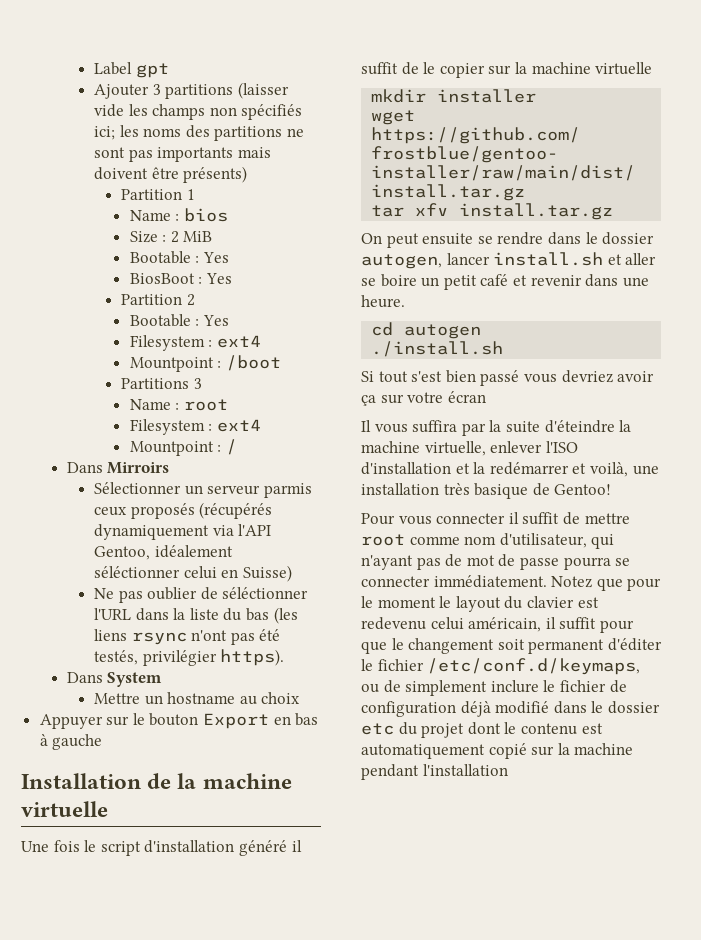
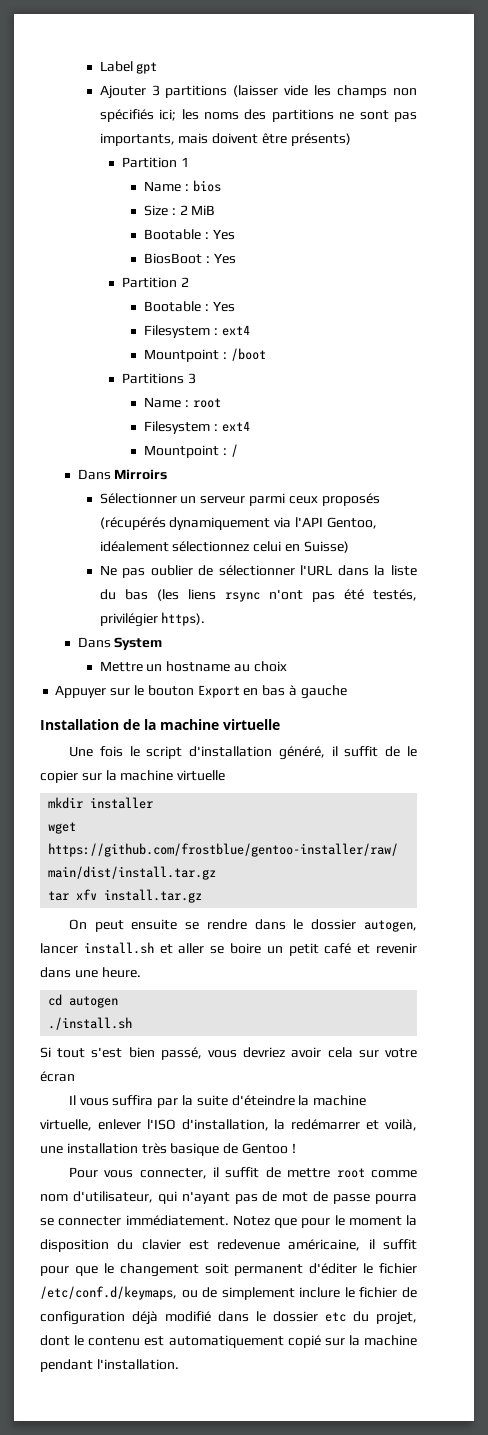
- Ajouter 3 partitions (laisser vide les champs non spécifiés ici; les noms des partitions ne sont pas importants mais doivent être présents)
+ Ajouter 3 partitions (laisser vide les champs non spécifiés ici; les noms des partitions ne sont pas importants, mais doivent être présents)
- Sélectionner un serveur parmis ceux proposés (récupérés dynamiquement via l'API Gentoo, idéalement séléctionner celui en Suisse)
+ Sélectionner un serveur parmi ceux proposés (récupérés dynamiquement via l'API Gentoo, idéalement sélectionnez celui en Suisse)
- Ne pas oublier de séléctionner l'URL dans la liste du bas (les liens rsync n'ont pas été testés, privilégier https).
+ Ne pas oublier de sélectionner l'URL dans la liste du bas (les liens rsync n'ont pas été testés, privilégier https).
- Une fois le script d'installation généré il suffit de le copier sur la machine virtuelle
+ Une fois le script d'installation généré, il suffit de le copier sur la machine virtuelle
- Si tout s'est bien passé vous devriez avoir ça sur votre écran
+ Si tout s'est bien passé, vous devriez avoir cela sur votre écran
- Il vous suffira par la suite d'éteindre la machine virtuelle, enlever l'ISO d'installation et la redémarrer et voilà, une installation très basique de Gentoo!
+ Il vous suffira par la suite d'éteindre la machine virtuelle, enlever l'ISO d'installation, la redémarrer et voilà, une installation très basique de Gentoo !
- Pour vous connecter il suffit de mettre root comme nom d'utilisateur, qui n'ayant pas de mot de passe pourra se connecter immédiatement.
+ Pour vous connecter, il suffit de mettre root comme nom d'utilisateur, qui n'ayant pas de mot de passe pourra se connecter immédiatement.
- Notez que pour le moment le layout du clavier est redevenu celui américain, il suffit pour que le changement soit permanent d'éditer le fichier /etc/conf.d/keymaps, ou de simplement inclure le fichier de configuration déjà modifié dans le dossier etc du projet dont le contenu est automatiquement copié sur la machine pendant l'installation
+ Notez que pour le moment la disposition du clavier est redevenue américaine, il suffit pour que le changement soit permanent d'éditer le fichier /etc/conf.d/keymaps, ou de simplement inclure le fichier de configuration déjà modifié dans le dossier etc du projet, dont le contenu est automatiquement copié sur la machine pendant l'installation.

